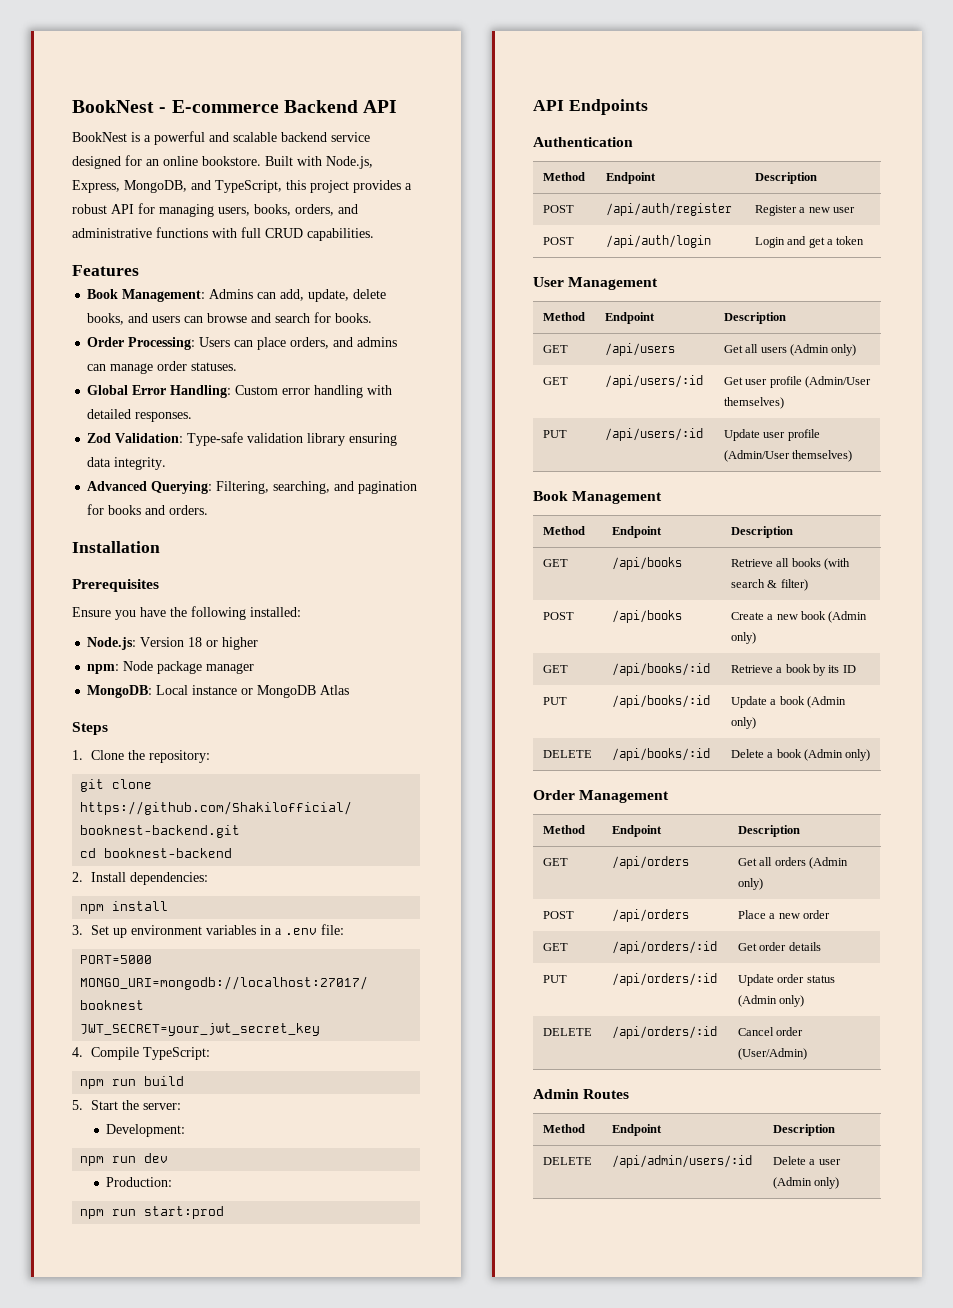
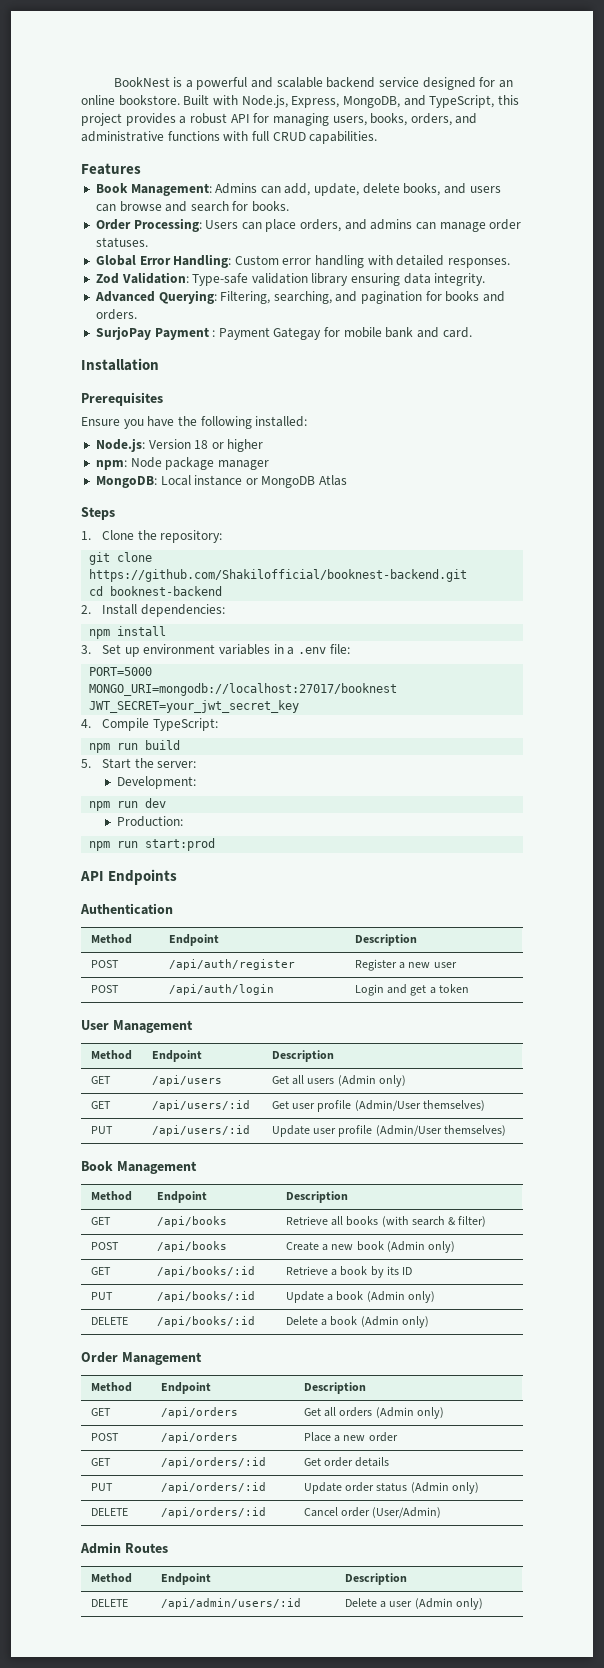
- BookNest - E-commerce Backend API
+ SurjoPay Payment : Payment Gategay for mobile bank and card.

